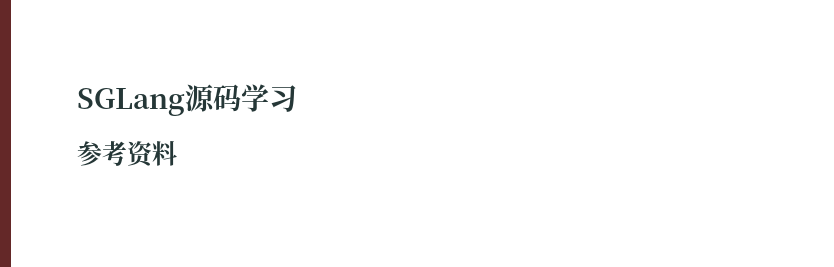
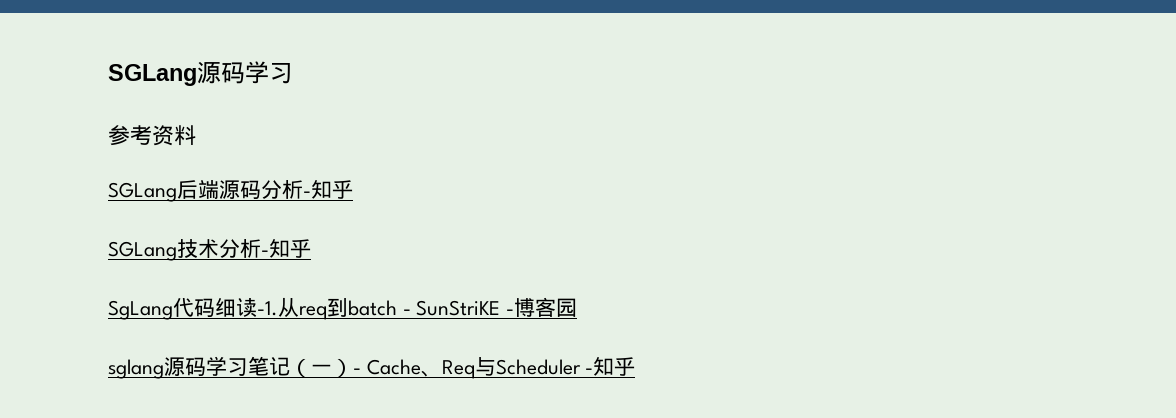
+ SGLang后端源码分析-知乎
+ SGLang技术分析-知乎
+ SgLang代码细读-1.从req到batch - SunStriKE -博客园
+ sglang源码学习笔记（一）- Cache、Req与Scheduler -知乎

